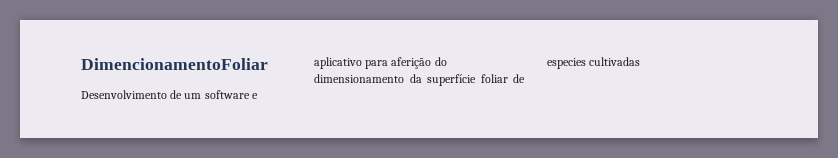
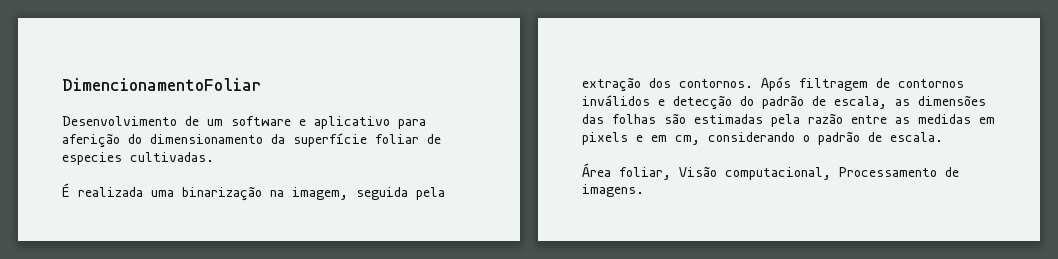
- Desenvolvimento de um software e aplicativo para aferição do dimensionamento da superfície foliar de especies cultivadas
+ Desenvolvimento de um software e aplicativo para aferição do dimensionamento da superfície foliar de especies cultivadas.
+ É realizada uma binarização na imagem, seguida pela extração dos contornos. Após filtragem de contornos inválidos e detecção do padrão de escala, as dimensões das folhas são estimadas pela razão entre as medidas em pixels e em cm, considerando o padrão de escala.
+ Área foliar, Visão computacional, Processamento de imagens.

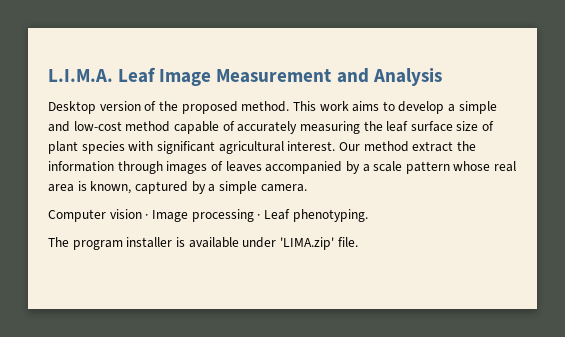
- DimencionamentoFoliar
- Desenvolvimento de um software e aplicativo para aferição do dimensionamento da superfície foliar de especies cultivadas.
- É realizada uma binarização na imagem, seguida pela extração dos contornos. Após filtragem de contornos inválidos e detecção do padrão de escala, as dimensões das folhas são estimadas pela razão entre as medidas em pixels e em cm, considerando o padrão de escala.
- Área foliar, Visão computacional, Processamento de imagens.
+ L.I.M.A. Leaf Image Measurement and Analysis
+ Desktop version of the proposed method. This work aims to develop a simple and low-cost method capable of accurately measuring the leaf surface size of plant species with significant agricultural interest. Our method extract the information through images of leaves accompanied by a scale pattern whose real area is known, captured by a simple camera.
+ Computer vision · Image processing · Leaf phenotyping.
+ The program installer is available under 'LIMA.zip' file.

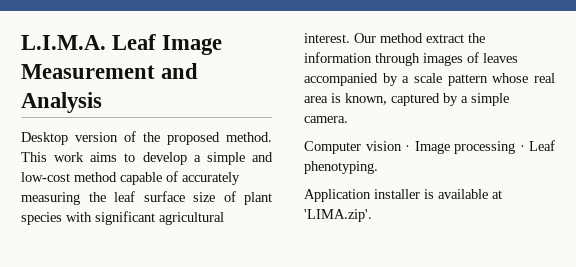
- The program installer is available under 'LIMA.zip' file.
+ Application installer is available at 'LIMA.zip'.

